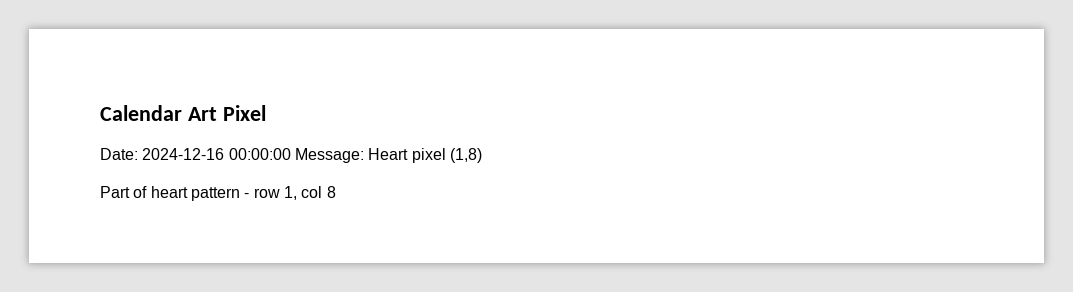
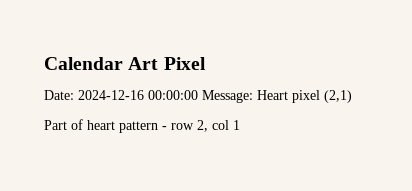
- Date: 2024-12-16 00:00:00 Message: Heart pixel (1,8)
+ Date: 2024-12-16 00:00:00 Message: Heart pixel (2,1)
- Part of heart pattern - row 1, col 8
+ Part of heart pattern - row 2, col 1

